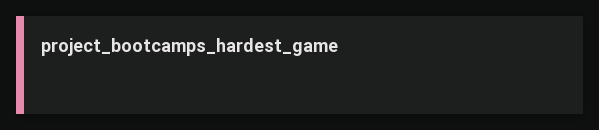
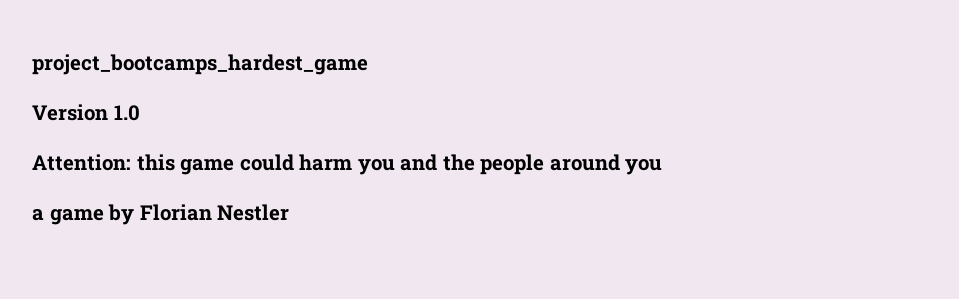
+ Version 1.0
+ Attention: this game could harm you and the people around you
+ a game by Florian Nestler

